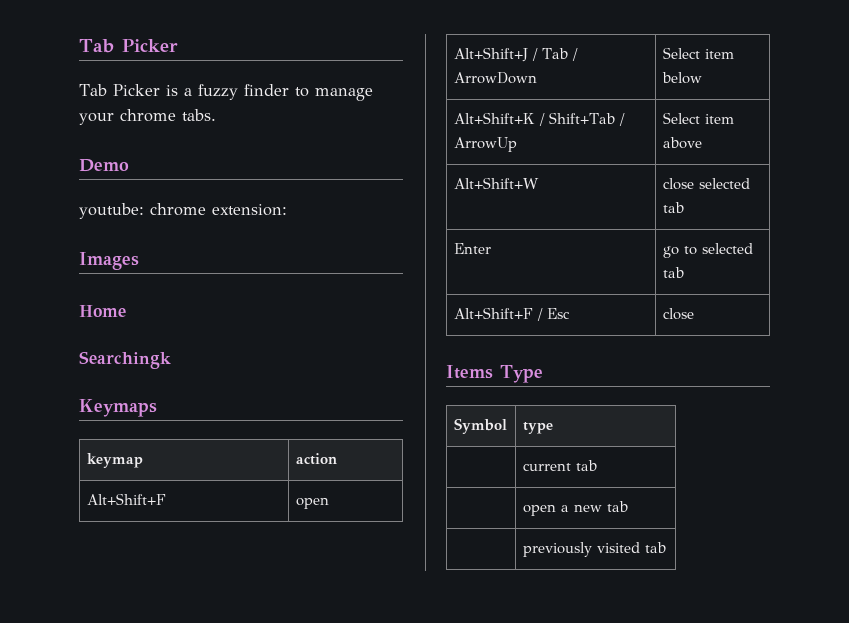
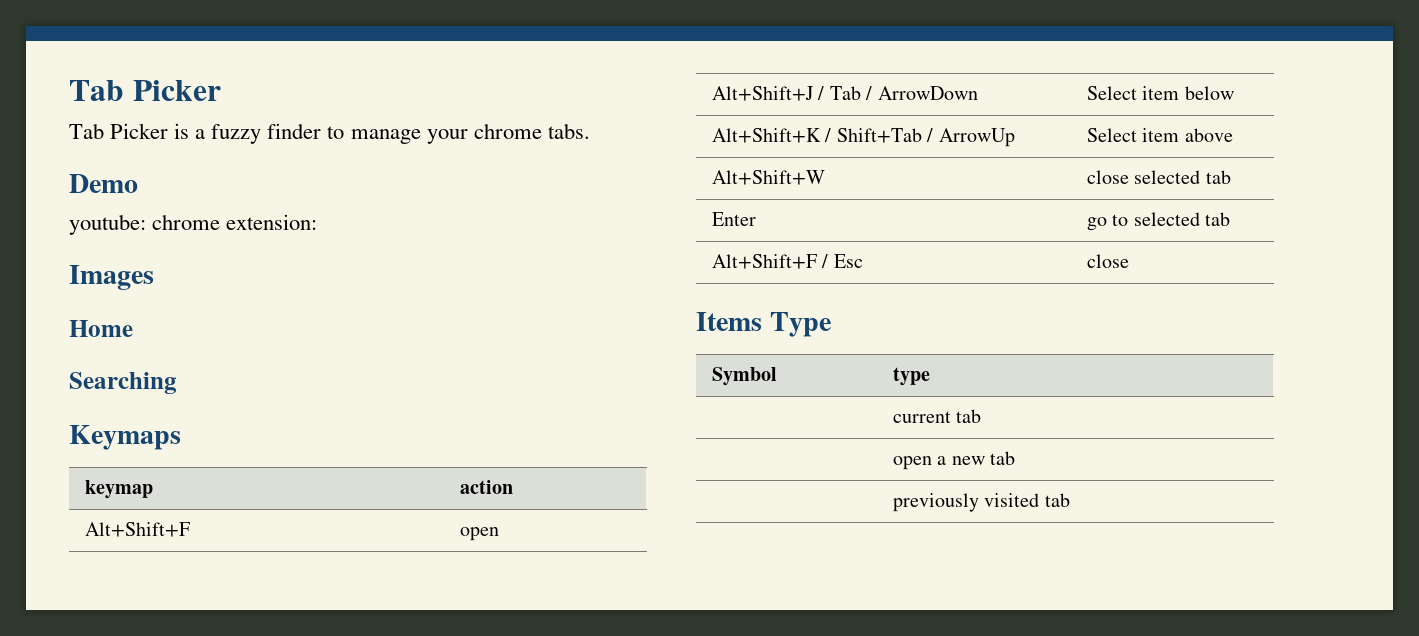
- Searchingk
+ Searching

